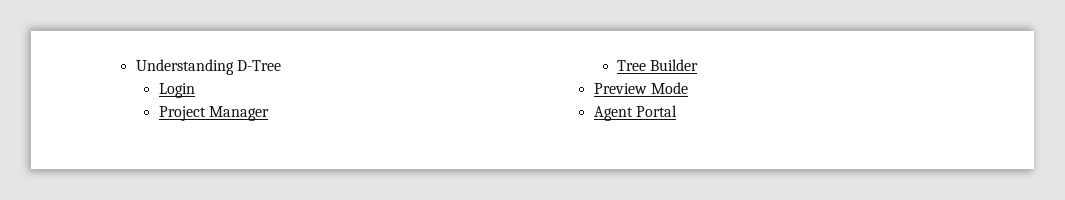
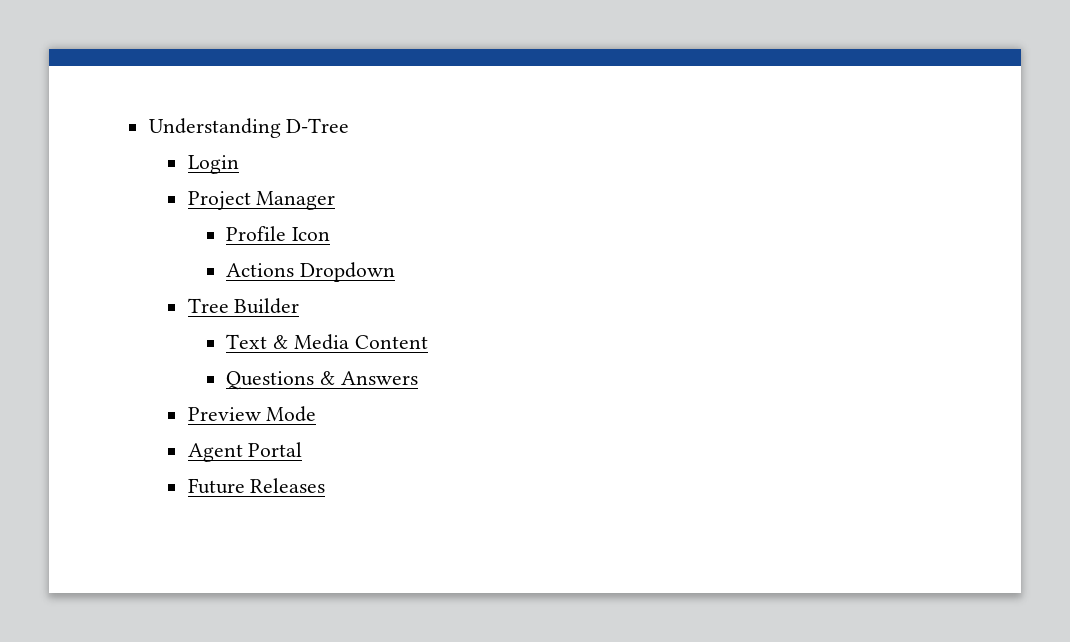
+ Profile Icon
+ Actions Dropdown
  Tree Builder
+ Text & Media Content
+ Questions & Answers
+ Future Releases

